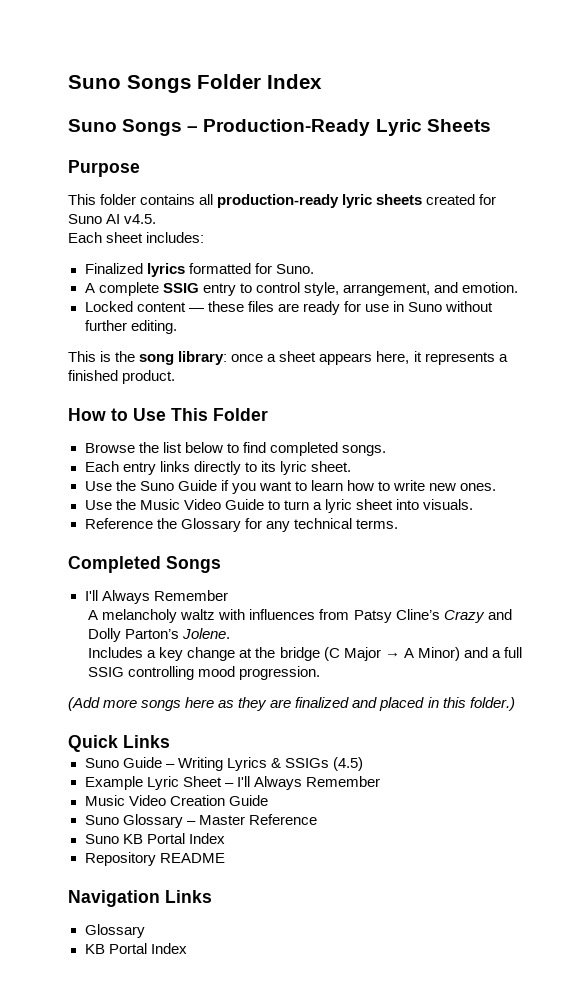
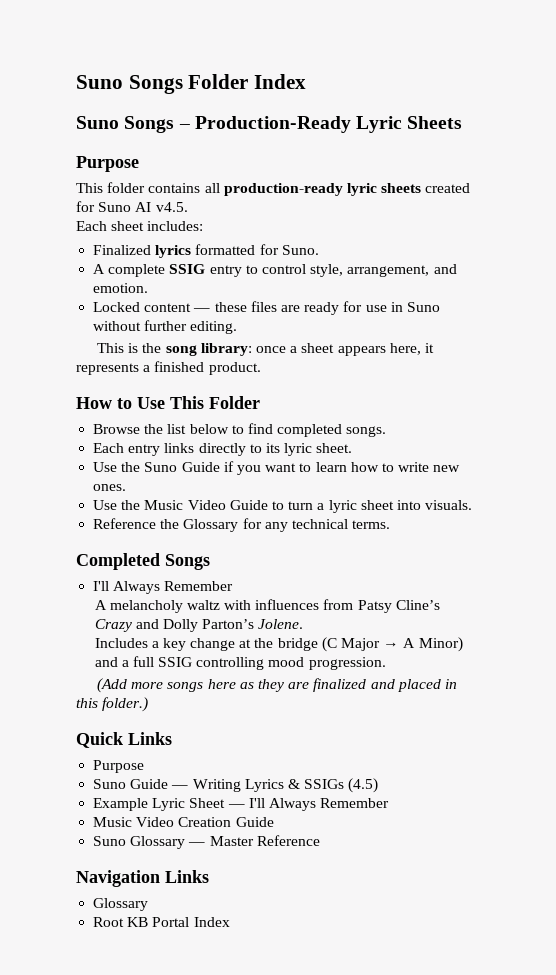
  Quick Links
- Suno Guide – Writing Lyrics & SSIGs (4.5)
+ Purpose
+ Suno Guide — Writing Lyrics & SSIGs (4.5)
- Example Lyric Sheet – I'll Always Remember
+ Example Lyric Sheet — I'll Always Remember
- Suno Glossary – Master Reference
+ Suno Glossary — Master Reference
- Suno KB Portal Index
- Repository README
  Navigation Links
  Glossary
- KB Portal Index
+ Root KB Portal Index

